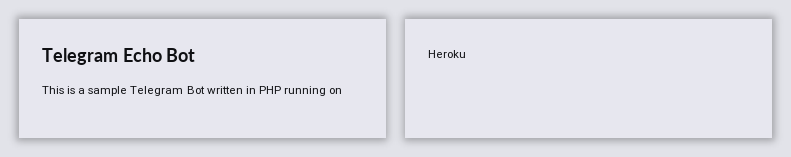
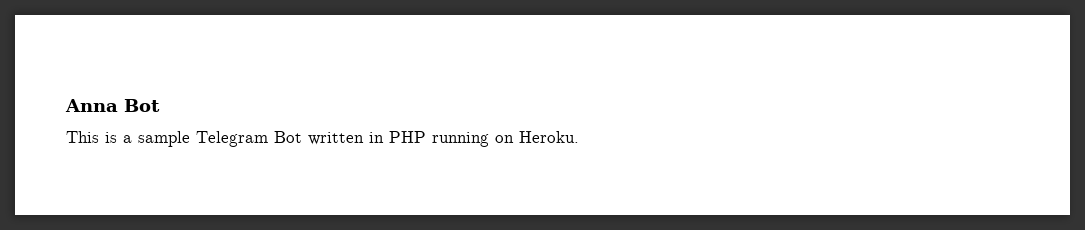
- Telegram Echo Bot
+ Anna Bot
- This is a sample Telegram Bot written in PHP running on Heroku
+ This is a sample Telegram Bot written in PHP running on Heroku.

